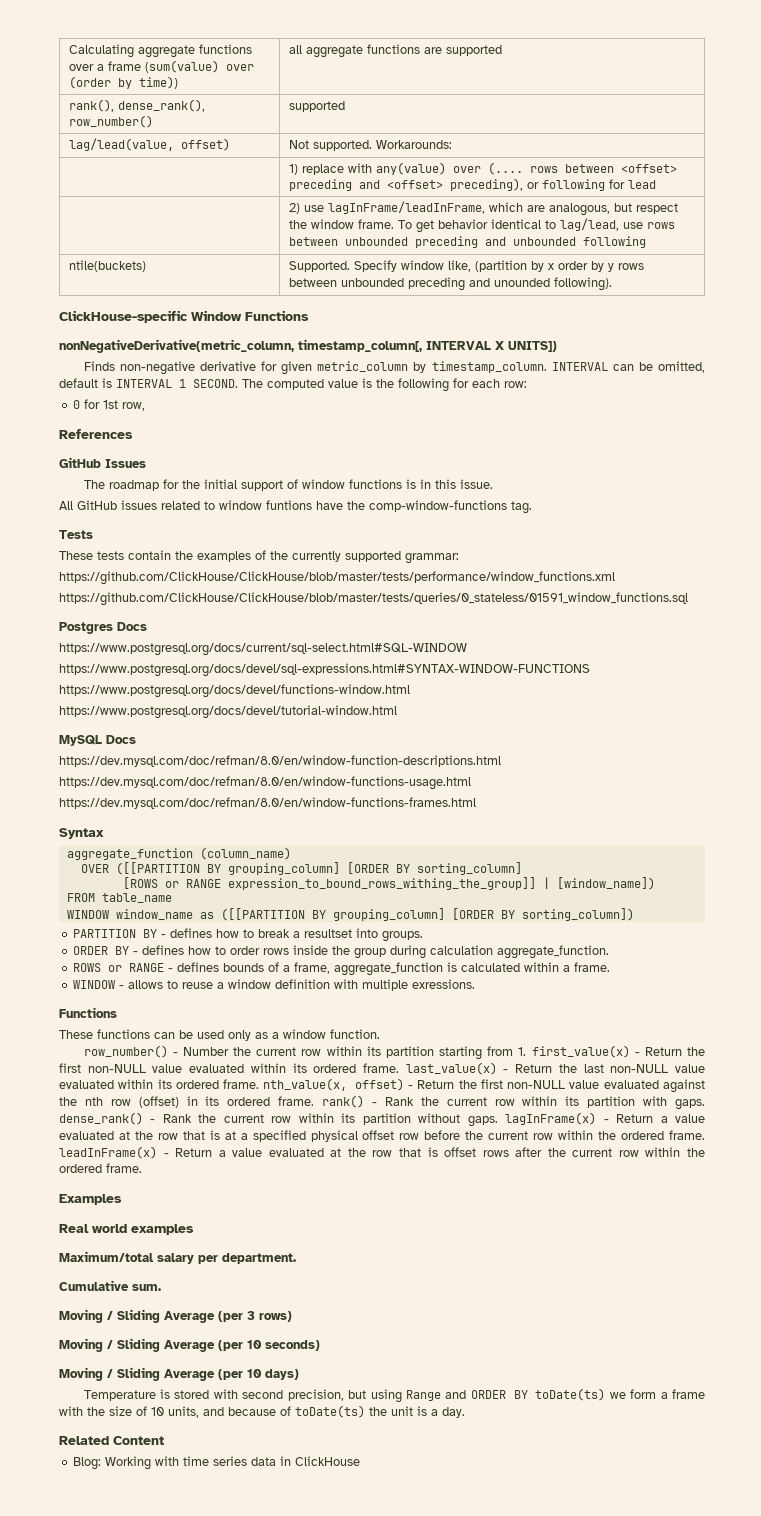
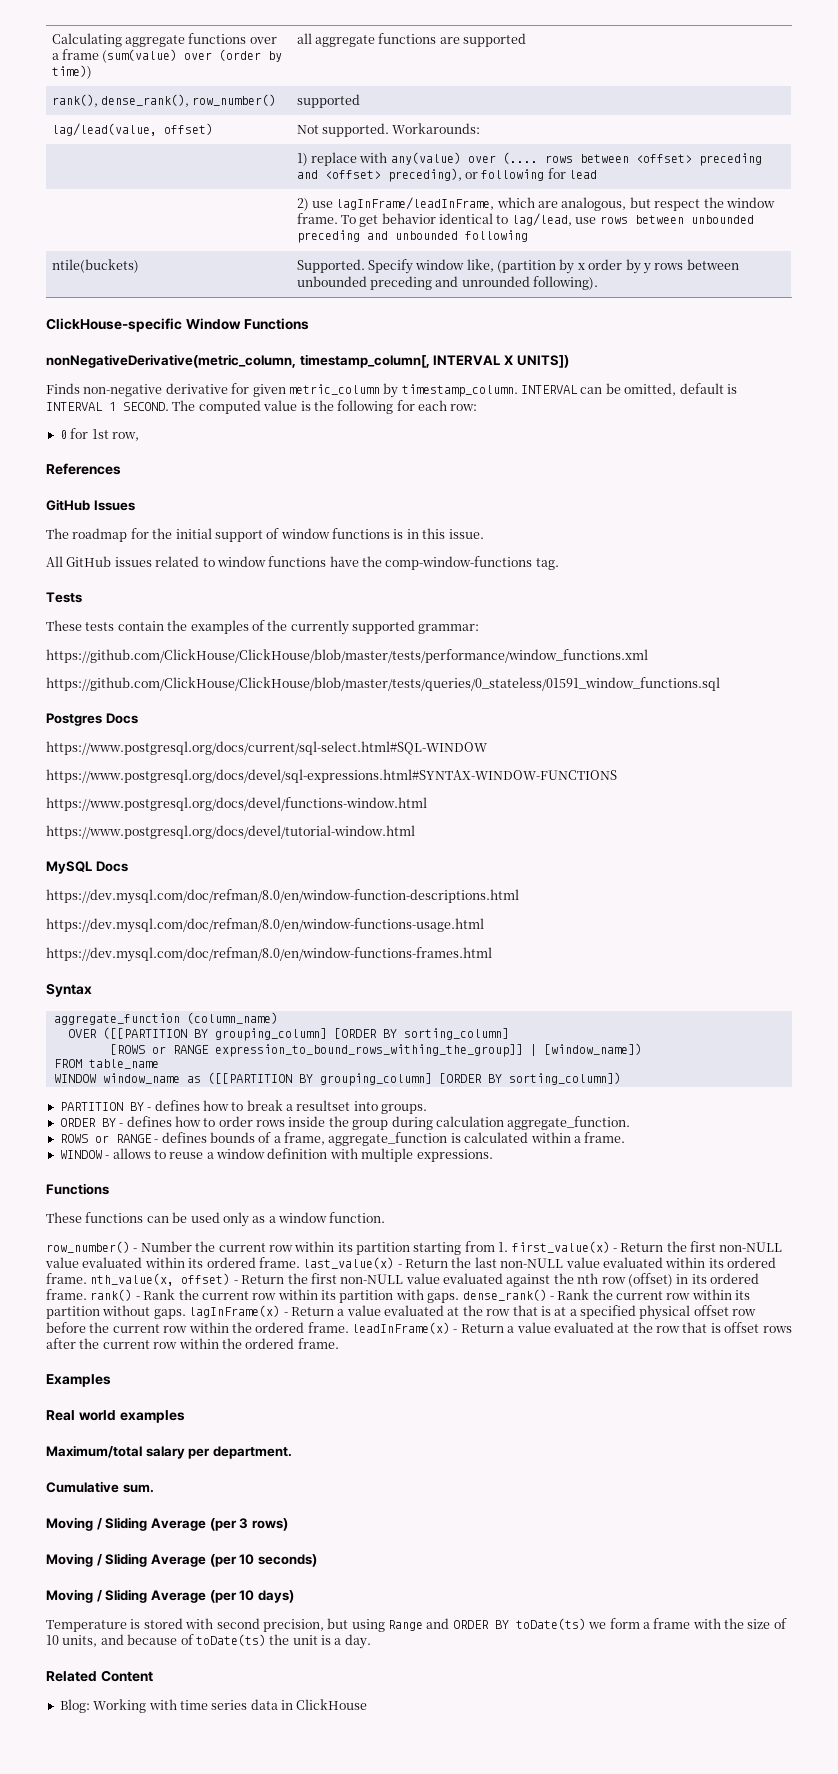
- ntile(buckets) | Supported. Specify window like, (partition by x order by y rows between unbounded preceding and unounded following).
+ ntile(buckets) | Supported. Specify window like, (partition by x order by y rows between unbounded preceding and unrounded following).
- All GitHub issues related to window funtions have the comp-window-functions tag.
+ All GitHub issues related to window functions have the comp-window-functions tag.
- WINDOW - allows to reuse a window definition with multiple exressions.
+ WINDOW - allows to reuse a window definition with multiple expressions.

